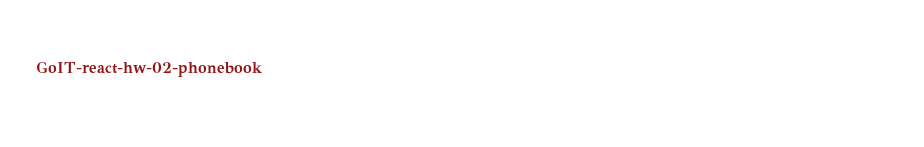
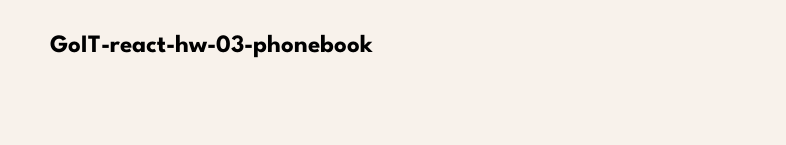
- GoIT-react-hw-02-phonebook
+ GoIT-react-hw-03-phonebook

